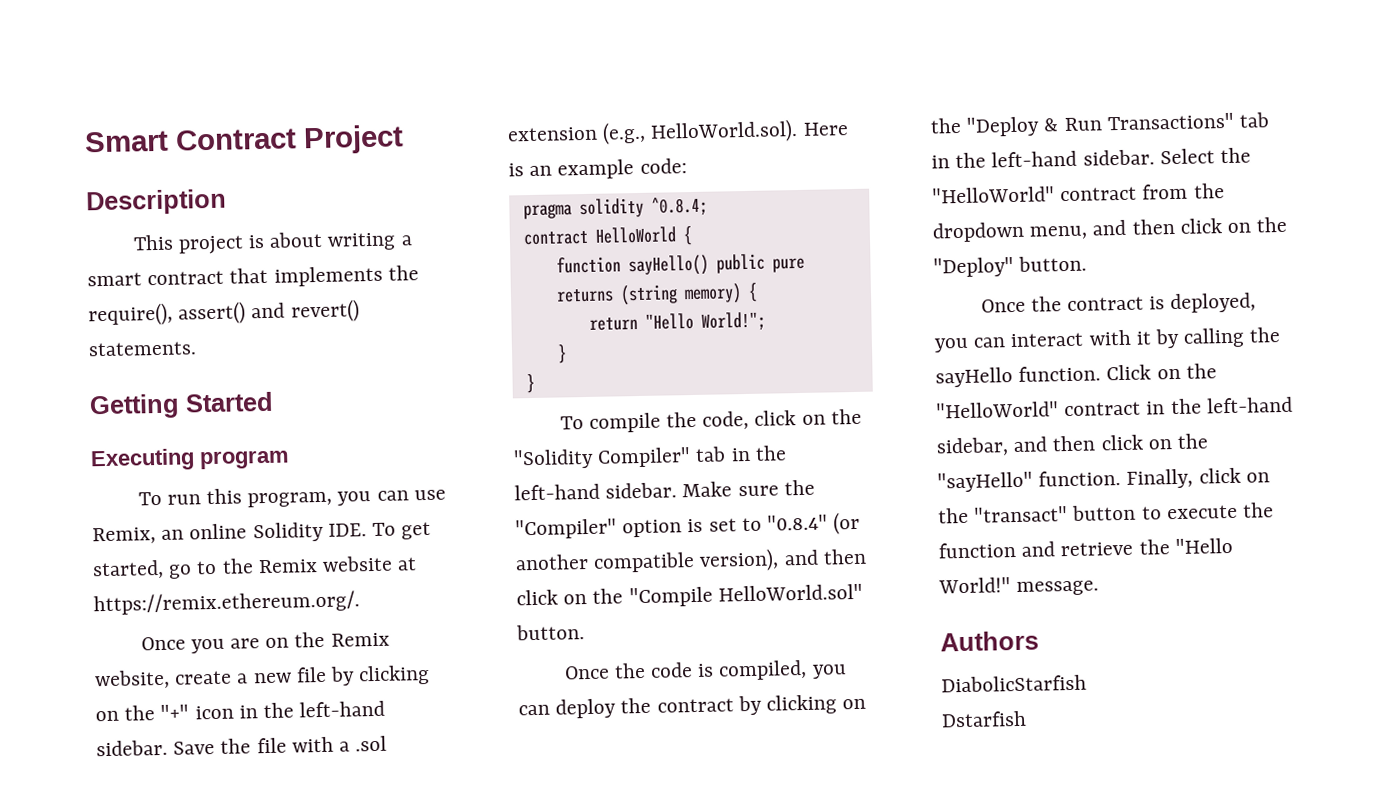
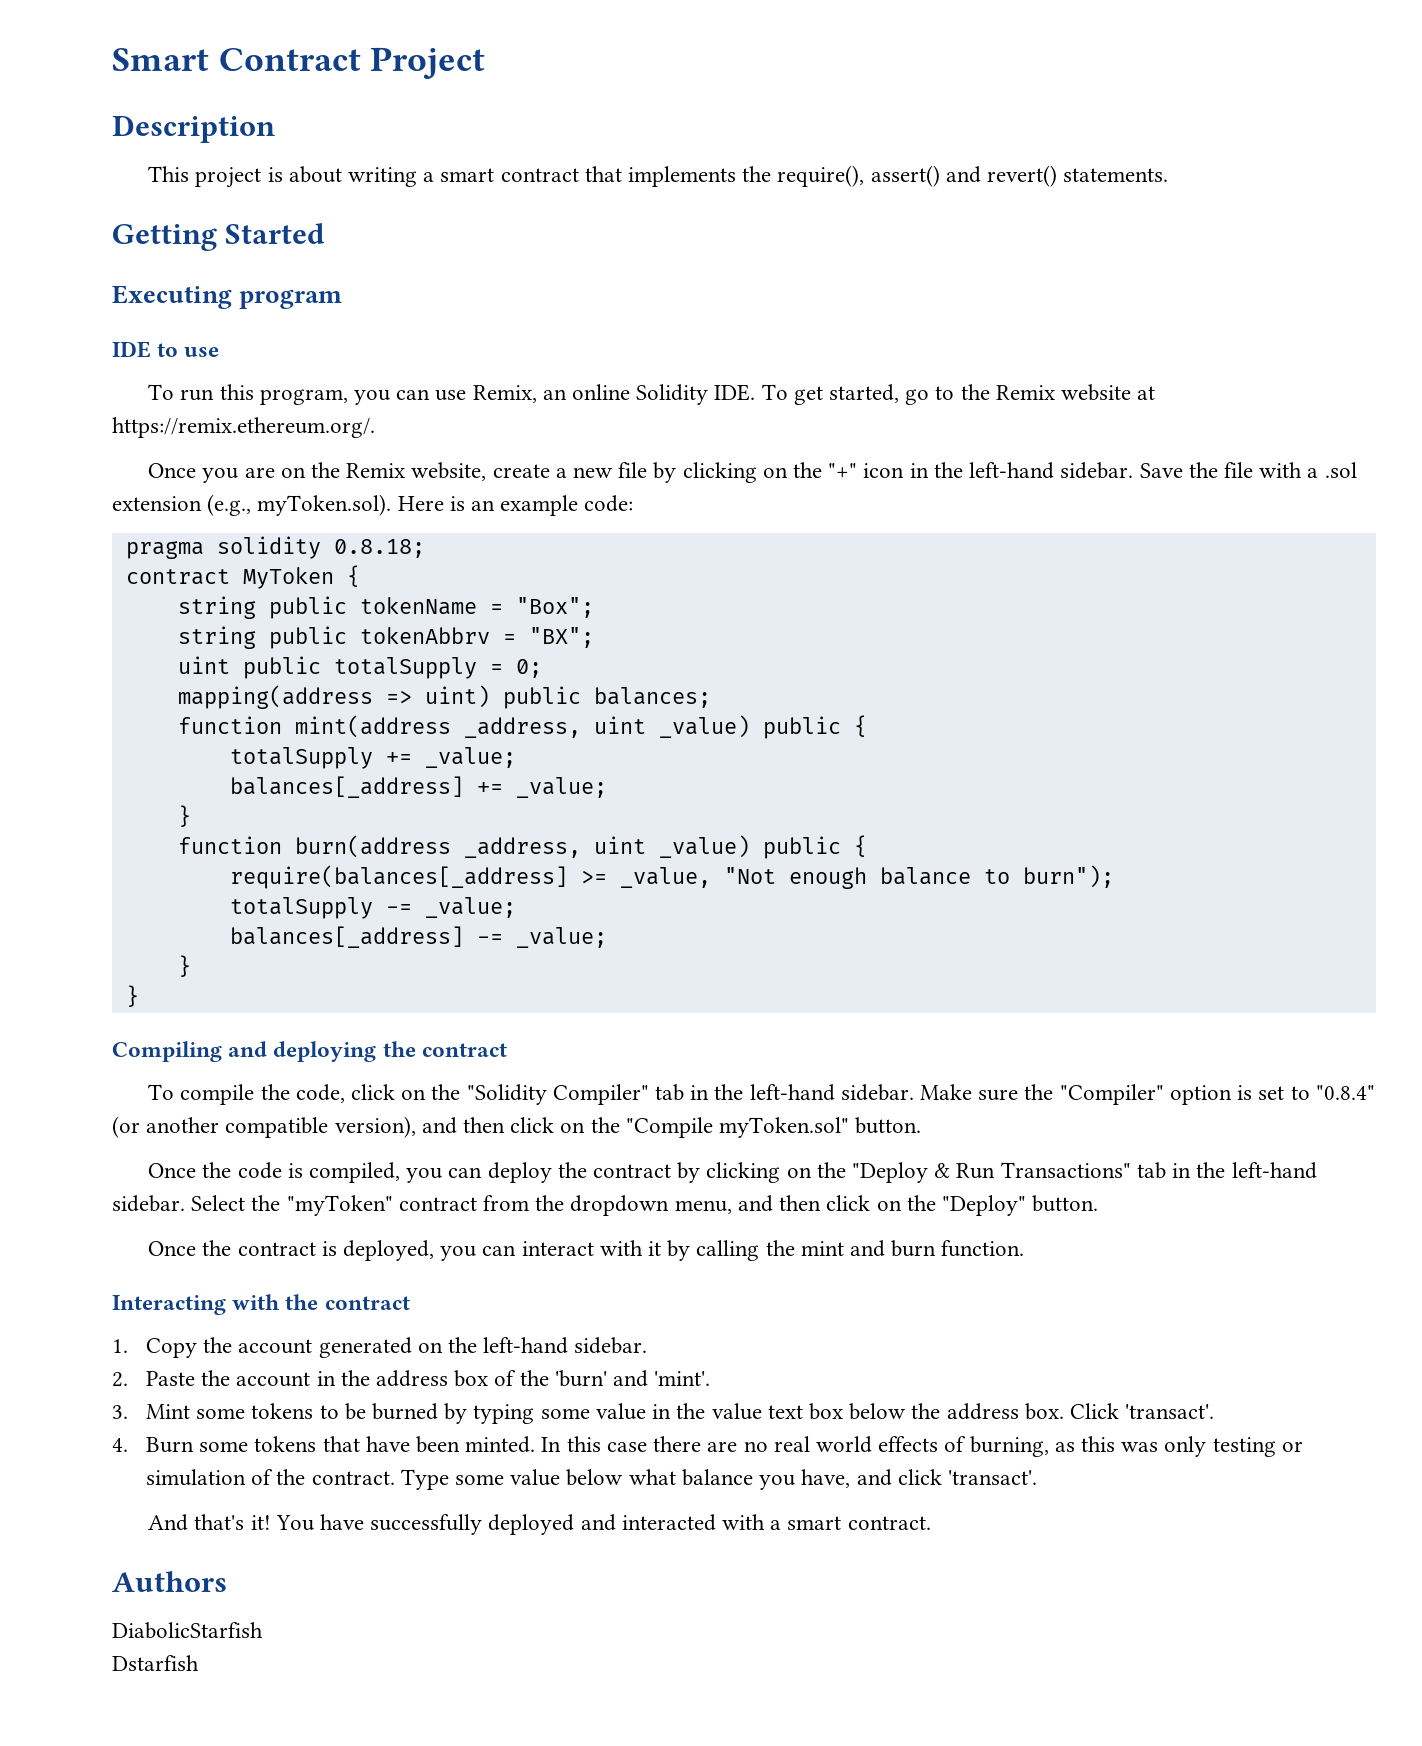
+ IDE to use
- Save the file with a .sol extension (e.g., HelloWorld.sol). Here is an example code:
+ Save the file with a .sol extension (e.g., myToken.sol). Here is an example code:
- pragma solidity ^0.8.4;
- contract HelloWorld {
- function sayHello() public pure returns (string memory) {
- return "Hello World!";
+ pragma solidity 0.8.18;
+ contract MyToken {
+ string public tokenName = "Box";
+ string public tokenAbbrv = "BX";
+ uint public totalSupply = 0;
+ mapping(address => uint) public balances;
+ function mint(address _address, uint _value) public {
+ totalSupply += _value;
+ balances[_address] += _value;
+ }
+ function burn(address _address, uint _value) public {
+ require(balances[_address] >= _value, "Not enough balance to burn");
+ totalSupply -= _value;
+ balances[_address] -= _value;
  }
  }
+ Compiling and deploying the contract
- Make sure the "Compiler" option is set to "0.8.4" (or another compatible version), and then click on the "Compile HelloWorld.sol" button.
+ Make sure the "Compiler" option is set to "0.8.4" (or another compatible version), and then click on the "Compile myToken.sol" button.
- Select the "HelloWorld" contract from the dropdown menu, and then click on the "Deploy" button.
+ Select the "myToken" contract from the dropdown menu, and then click on the "Deploy" button.
- Once the contract is deployed, you can interact with it by calling the sayHello function. Click on the "HelloWorld" contract in the left-hand sidebar, and then click on the "sayHello" function. Finally, click on the "transact" button to execute the function and retrieve the "Hello World!" message.
+ Once the contract is deployed, you can interact with it by calling the mint and burn function.
+ Interacting with the contract
+ 1. Copy the account generated on the left-hand sidebar.
+ 2. Paste the account in the address box of the 'burn' and 'mint'.
+ 3. Mint some tokens to be burned by typing some value in the value text box below the address box. Click 'transact'.
+ 4. Burn some tokens that have been minted. In this case there are no real world effects of burning, as this was only testing or simulation of the contract. Type some value below what balance you have, and click 'transact'.
+ And that's it! You have successfully deployed and interacted with a smart contract.

